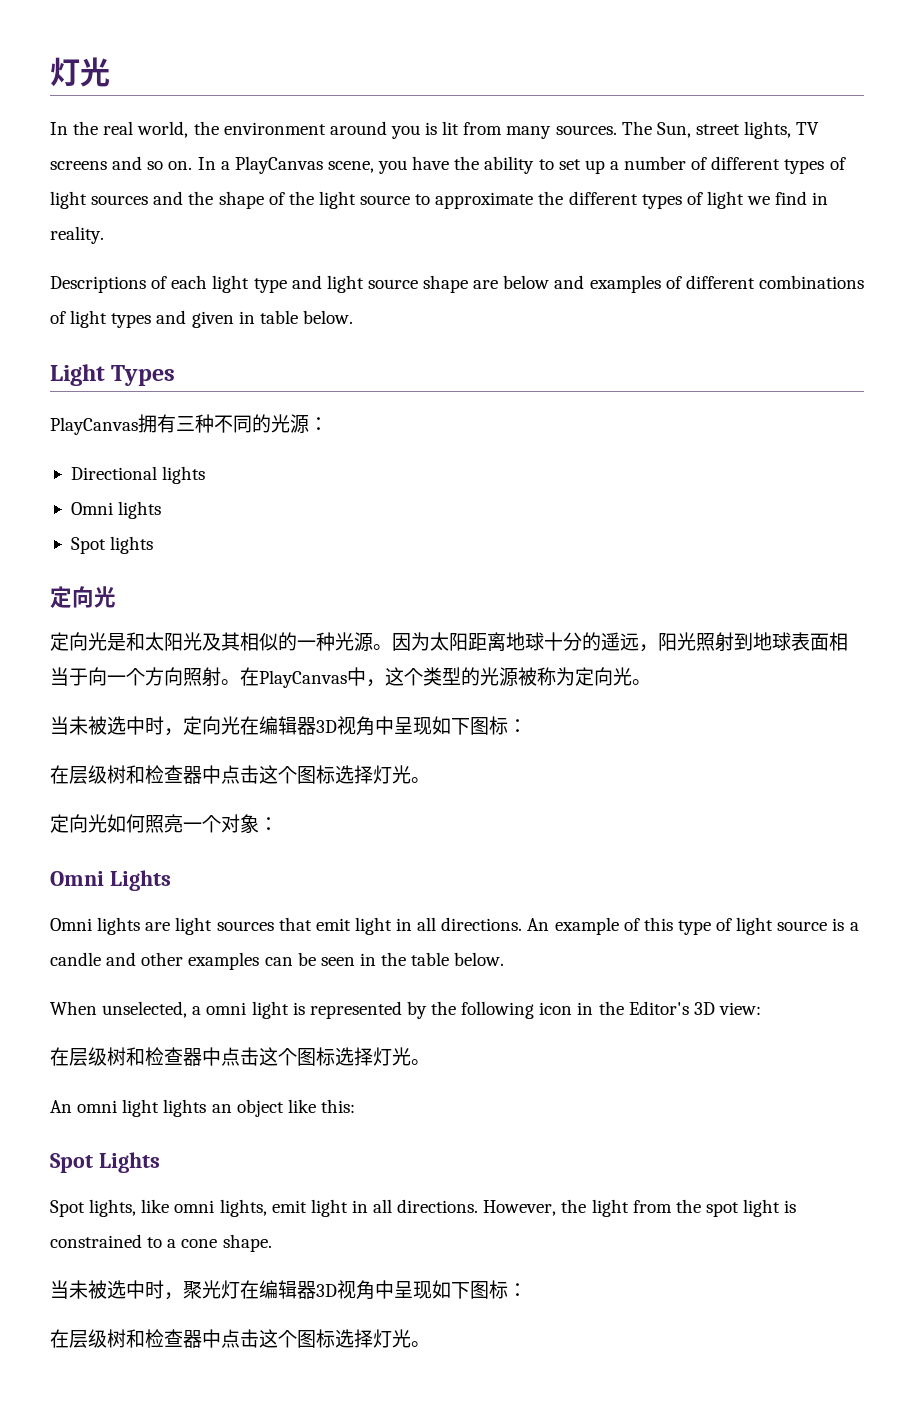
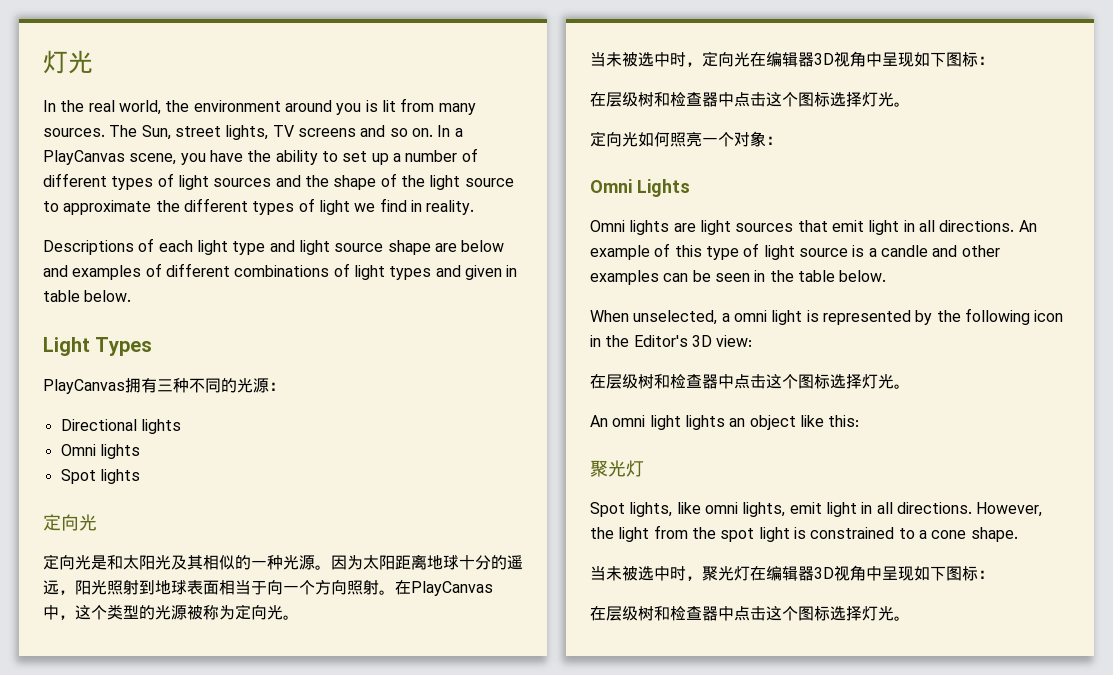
  An omni light lights an object like this:
- Spot Lights
+ 聚光灯

